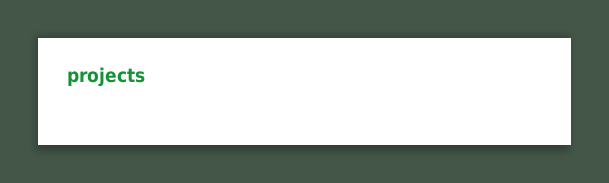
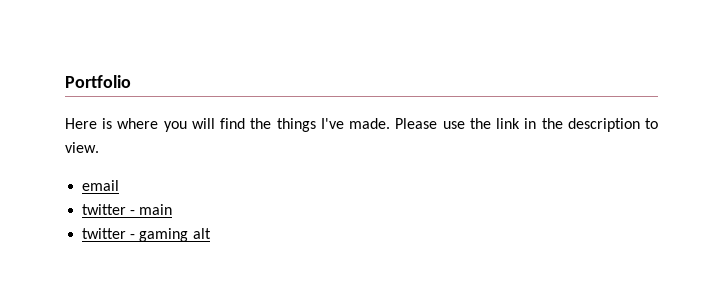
- projects
+ Portfolio
+ Here is where you will find the things I've made. Please use the link in the description to view.
+ email
+ twitter - main
+ twitter - gaming alt

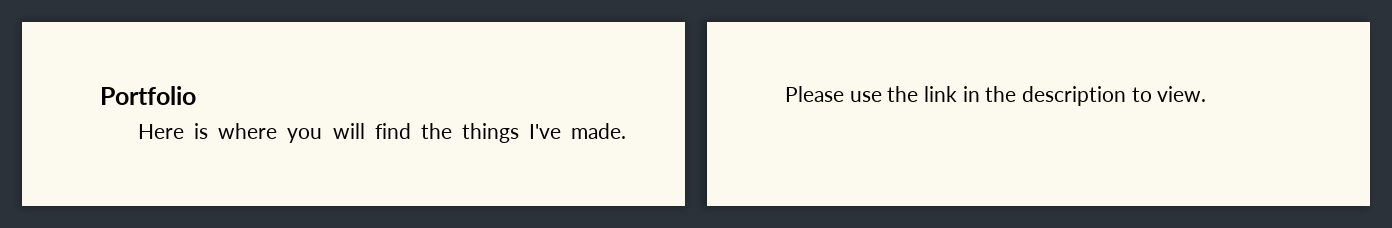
- email
- twitter - main
- twitter - gaming alt

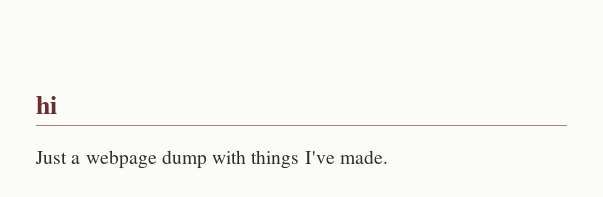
- Portfolio
- Here is where you will find the things I've made. Please use the link in the description to view.
+ hi
+ Just a webpage dump with things I've made.

